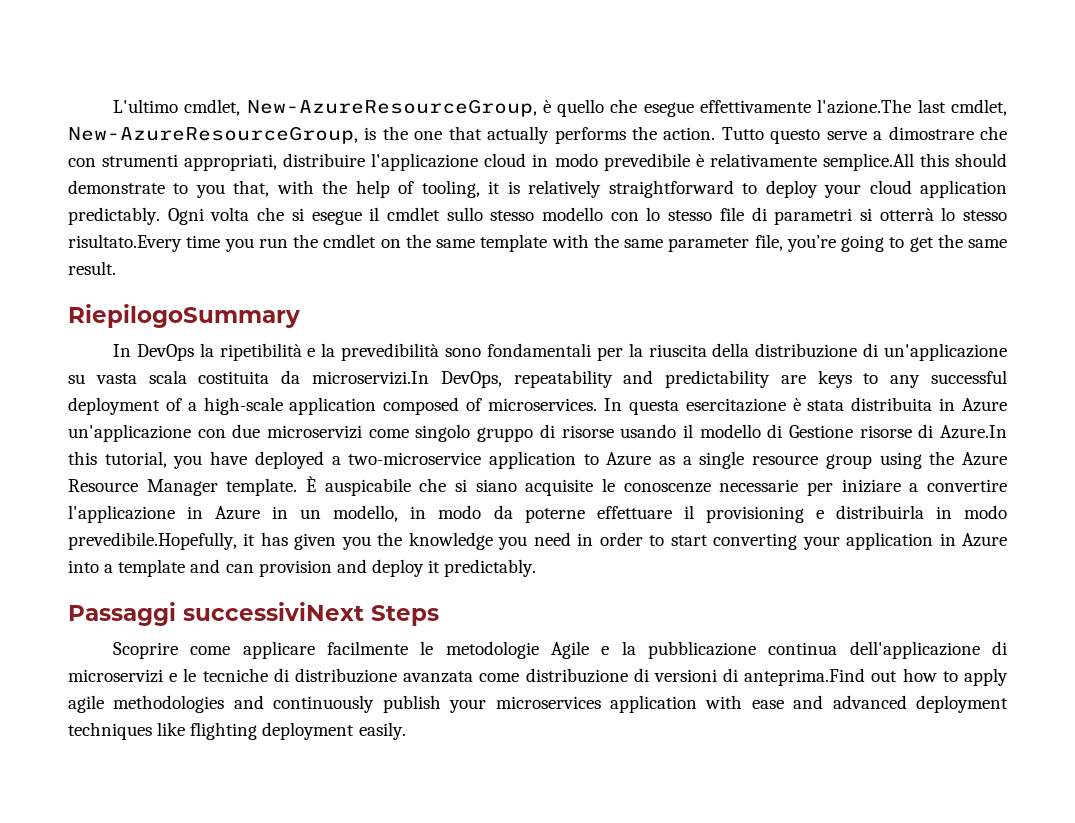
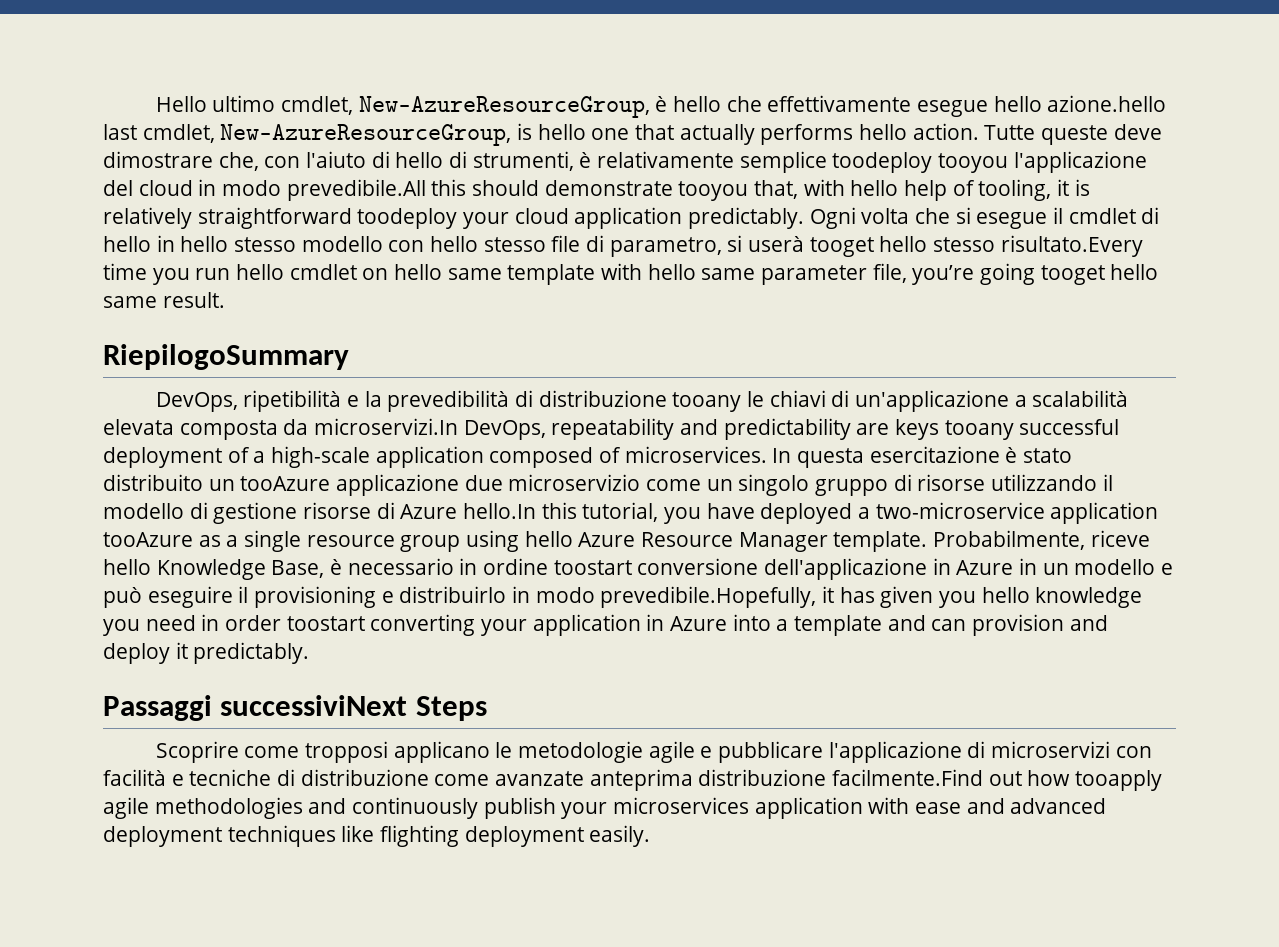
- L'ultimo cmdlet, New-AzureResourceGroup, è quello che esegue effettivamente l'azione.The last cmdlet, New-AzureResourceGroup, is the one that actually performs the action. Tutto questo serve a dimostrare che con strumenti appropriati, distribuire l'applicazione cloud in modo prevedibile è relativamente semplice.All this should demonstrate to you that, with the help of tooling, it is relatively straightforward to deploy your cloud application predictably.
+ Hello ultimo cmdlet, New-AzureResourceGroup, è hello che effettivamente esegue hello azione.hello last cmdlet, New-AzureResourceGroup, is hello one that actually performs hello action. Tutte queste deve dimostrare che, con l'aiuto di hello di strumenti, è relativamente semplice toodeploy tooyou l'applicazione del cloud in modo prevedibile.All this should demonstrate tooyou that, with hello help of tooling, it is relatively straightforward toodeploy your cloud application predictably.
- Ogni volta che si esegue il cmdlet sullo stesso modello con lo stesso file di parametri si otterrà lo stesso risultato.Every time you run the cmdlet on the same template with the same parameter file, you’re going to get the same result.
+ Ogni volta che si esegue il cmdlet di hello in hello stesso modello con hello stesso file di parametro, si userà tooget hello stesso risultato.Every time you run hello cmdlet on hello same template with hello same parameter file, you’re going tooget hello same result.
- In DevOps la ripetibilità e la prevedibilità sono fondamentali per la riuscita della distribuzione di un'applicazione su vasta scala costituita da microservizi.In DevOps, repeatability and predictability are keys to any successful deployment of a high-scale application composed of microservices.
+ DevOps, ripetibilità e la prevedibilità di distribuzione tooany le chiavi di un'applicazione a scalabilità elevata composta da microservizi.In DevOps, repeatability and predictability are keys tooany successful deployment of a high-scale application composed of microservices.
- In questa esercitazione è stata distribuita in Azure un'applicazione con due microservizi come singolo gruppo di risorse usando il modello di Gestione risorse di Azure.In this tutorial, you have deployed a two-microservice application to Azure as a single resource group using the Azure Resource Manager template.
+ In questa esercitazione è stato distribuito un tooAzure applicazione due microservizio come un singolo gruppo di risorse utilizzando il modello di gestione risorse di Azure hello.In this tutorial, you have deployed a two-microservice application tooAzure as a single resource group using hello Azure Resource Manager template.
- È auspicabile che si siano acquisite le conoscenze necessarie per iniziare a convertire l'applicazione in Azure in un modello, in modo da poterne effettuare il provisioning e distribuirla in modo prevedibile.Hopefully, it has given you the knowledge you need in order to start converting your application in Azure into a template and can provision and deploy it predictably.
+ Probabilmente, riceve hello Knowledge Base, è necessario in ordine toostart conversione dell'applicazione in Azure in un modello e può eseguire il provisioning e distribuirlo in modo prevedibile.Hopefully, it has given you hello knowledge you need in order toostart converting your application in Azure into a template and can provision and deploy it predictably.
- Scoprire come applicare facilmente le metodologie Agile e la pubblicazione continua dell'applicazione di microservizi e le tecniche di distribuzione avanzata come distribuzione di versioni di anteprima.Find out how to apply agile methodologies and continuously publish your microservices application with ease and advanced deployment techniques like flighting deployment easily.
+ Scoprire come tropposi applicano le metodologie agile e pubblicare l'applicazione di microservizi con facilità e tecniche di distribuzione come avanzate anteprima distribuzione facilmente.Find out how tooapply agile methodologies and continuously publish your microservices application with ease and advanced deployment techniques like flighting deployment easily.

